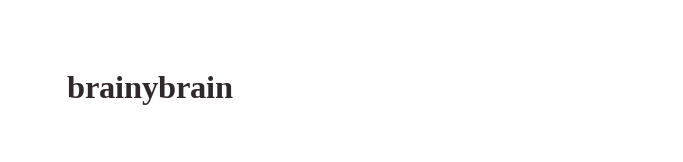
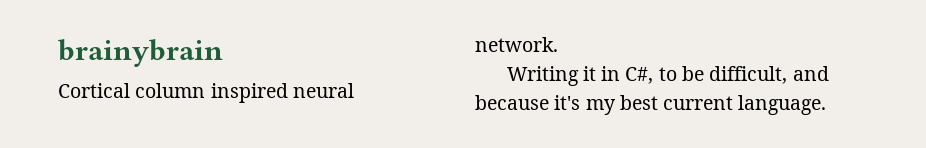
+ Cortical column inspired neural network.
+ Writing it in C#, to be difficult, and because it's my best current language.

